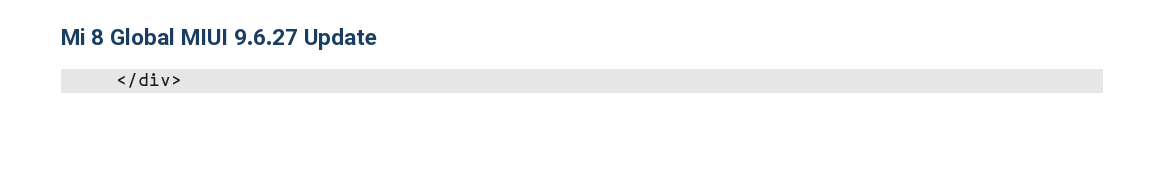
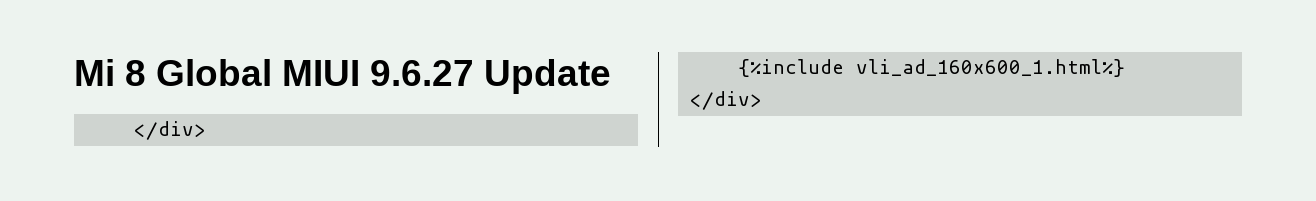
+ {%include vli_ad_160x600_1.html%}
+ </div>

